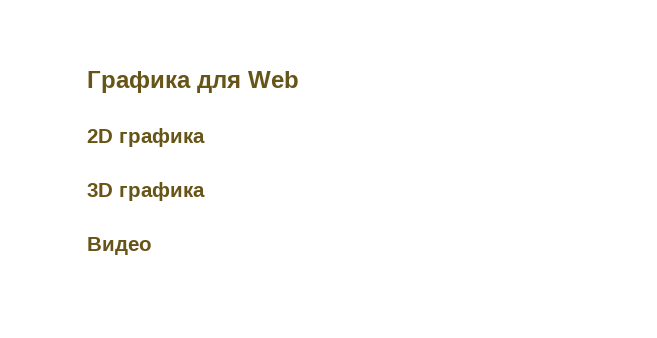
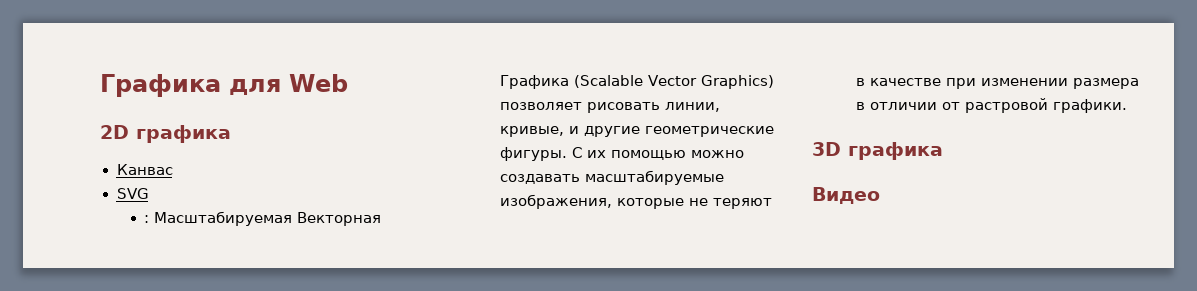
+ Канвас
+ SVG
+ : Масштабируемая Векторная Графика (Scalable Vector Graphics) позволяет рисовать линии, кривые, и другие геометрические фигуры. С их помощью можно создавать масштабируемые изображения, которые не теряют в качестве при изменении размера в отличии от растровой графики.

